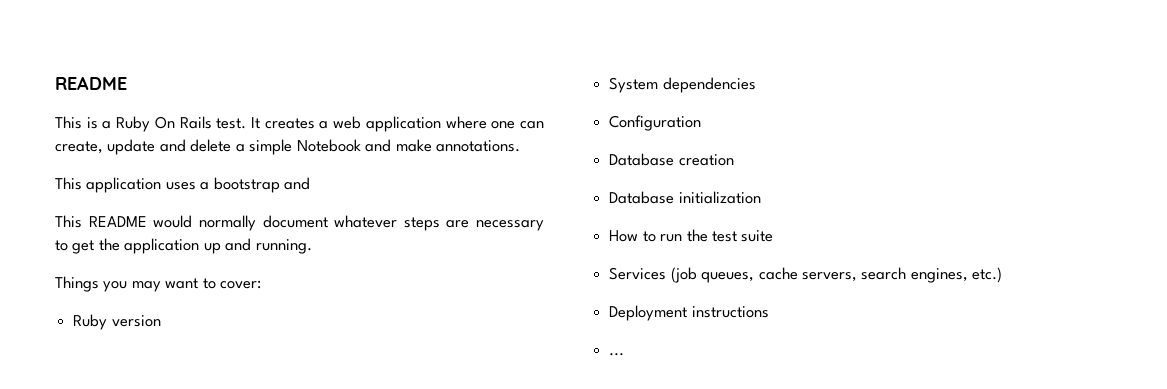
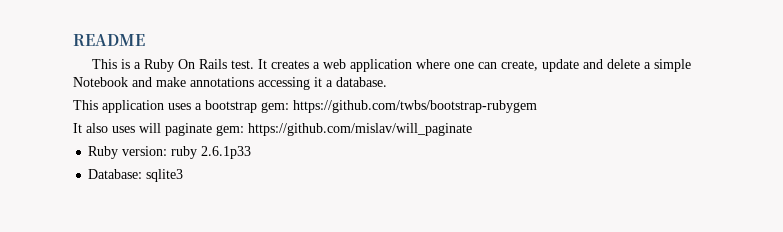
- It creates a web application where one can create, update and delete a simple Notebook and make annotations.
+ It creates a web application where one can create, update and delete a simple Notebook and make annotations accessing it a database.
- This application uses a bootstrap and
- This README would normally document whatever steps are necessary to get the application up and running.
- Things you may want to cover:
- Ruby version
- System dependencies
- Configuration
- Database creation
- Database initialization
- How to run the test suite
- Services (job queues, cache servers, search engines, etc.)
- Deployment instructions
- ...
+ This application uses a bootstrap gem: https://github.com/twbs/bootstrap-rubygem
+ It also uses will paginate gem: https://github.com/mislav/will_paginate
+ Ruby version: ruby 2.6.1p33
+ Database: sqlite3

